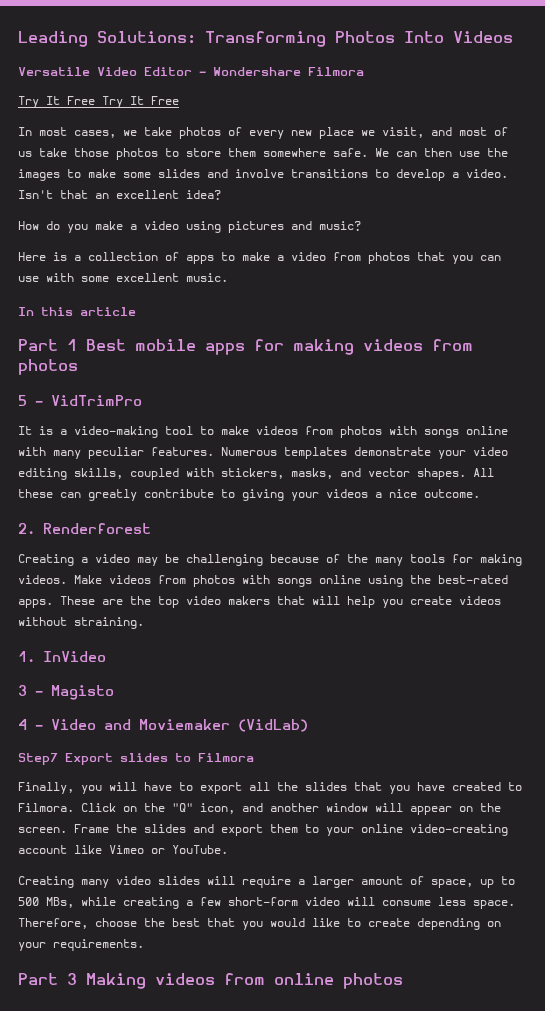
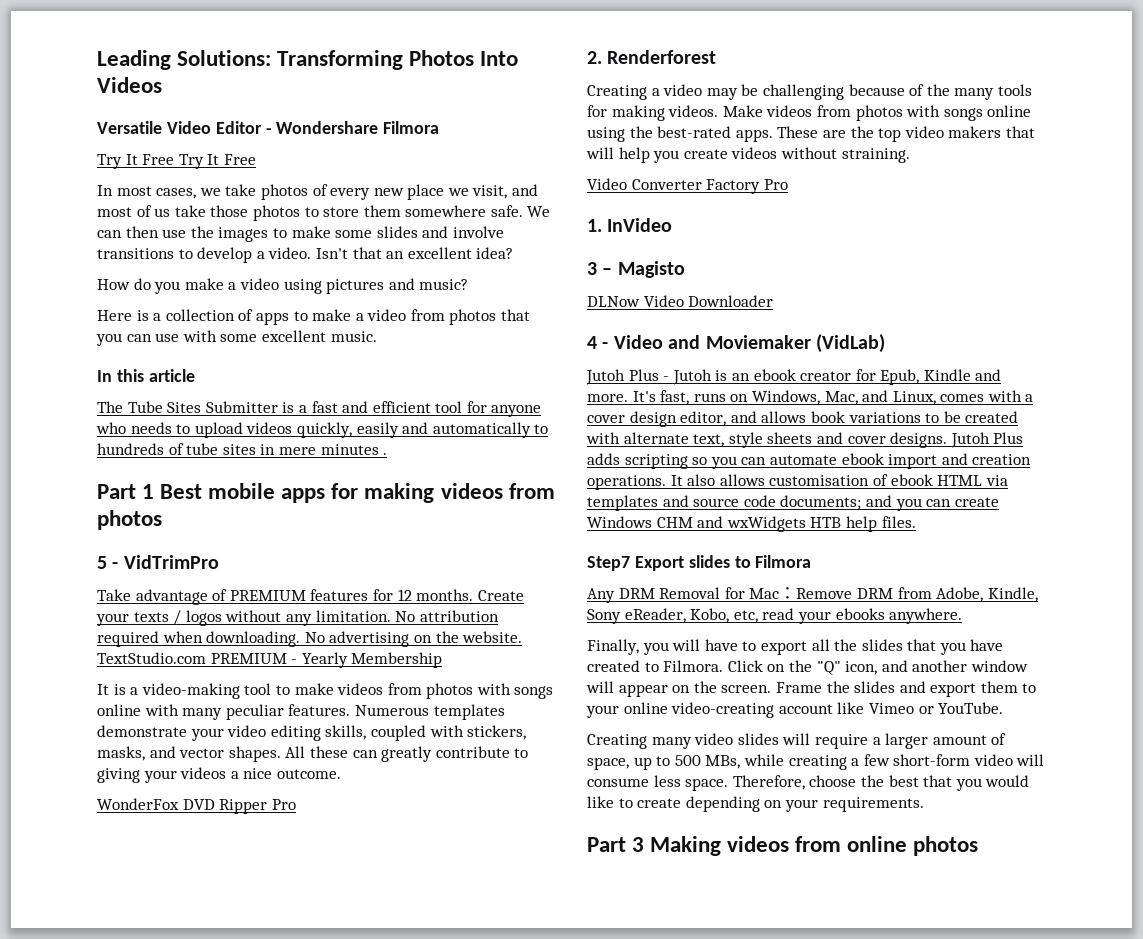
+ The Tube Sites Submitter is a fast and efficient tool for anyone who needs to upload videos quickly, easily and automatically to hundreds of tube sites in mere minutes .
+ Take advantage of PREMIUM features for 12 months. Create your texts / logos without any limitation. No attribution required when downloading. No advertising on the website. TextStudio.com PREMIUM - Yearly Membership
+ WonderFox DVD Ripper Pro
+ Video Converter Factory Pro
+ DLNow Video Downloader
+ Jutoh Plus - Jutoh is an ebook creator for Epub, Kindle and more. It's fast, runs on Windows, Mac, and Linux, comes with a cover design editor, and allows book variations to be created with alternate text, style sheets and cover designs. Jutoh Plus adds scripting so you can automate ebook import and creation operations. It also allows customisation of ebook HTML via templates and source code documents; and you can create Windows CHM and wxWidgets HTB help files.
+ Any DRM Removal for Mac：Remove DRM from Adobe, Kindle, Sony eReader, Kobo, etc, read your ebooks anywhere.

